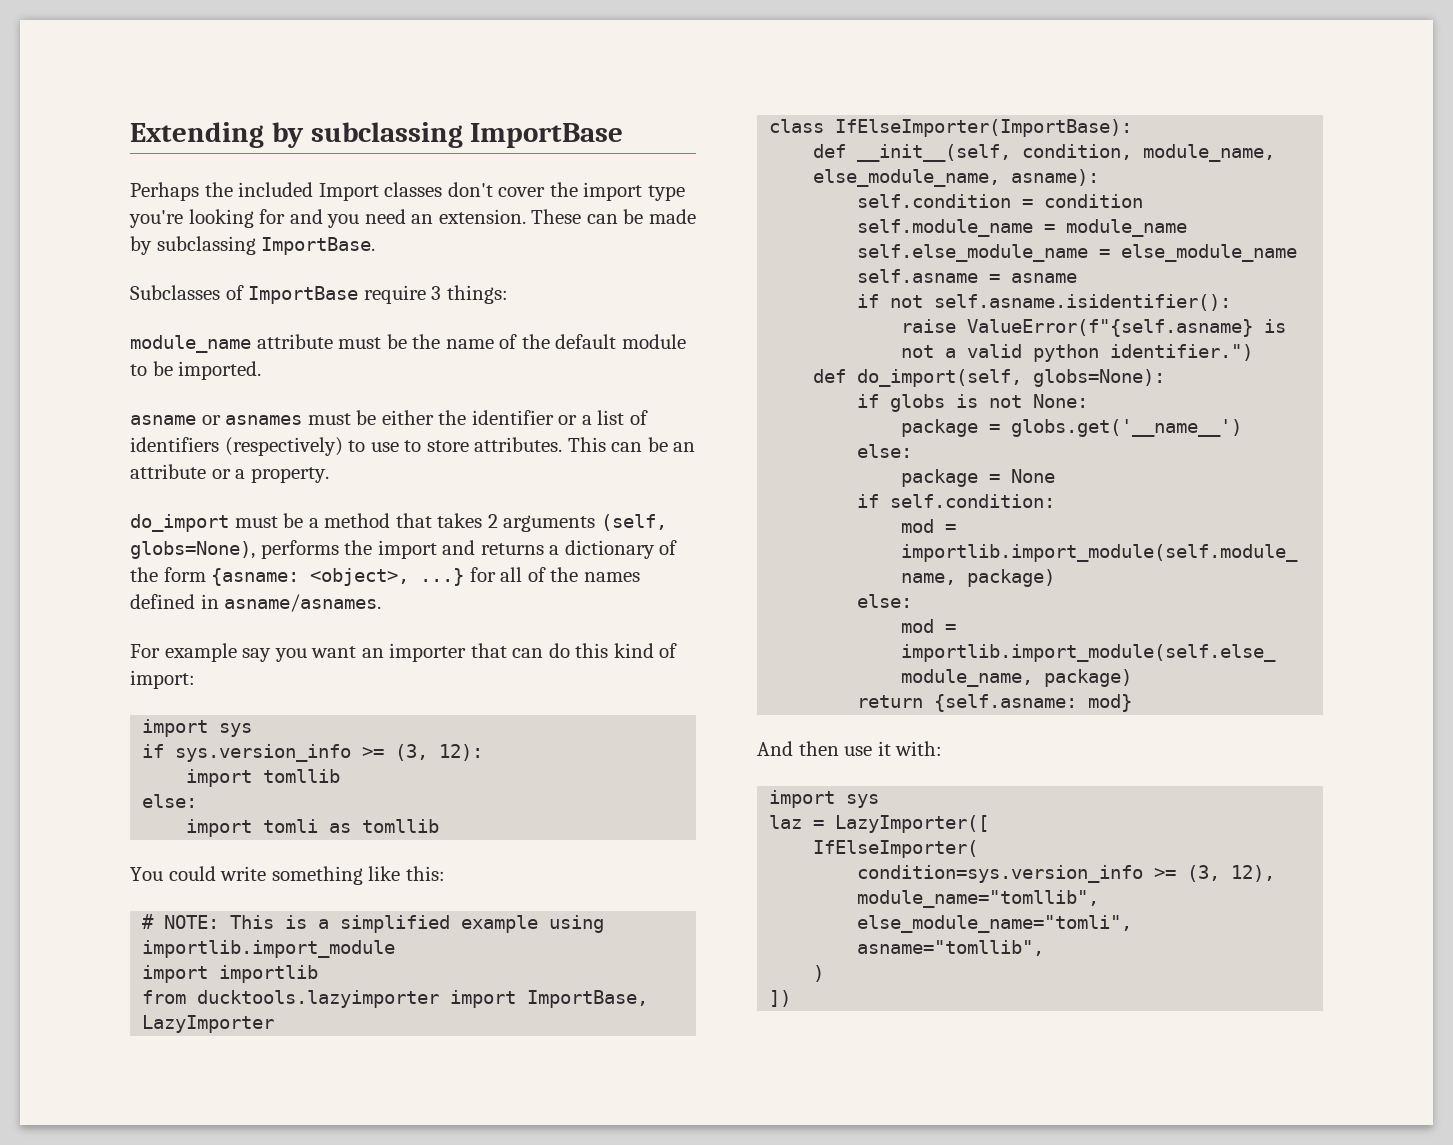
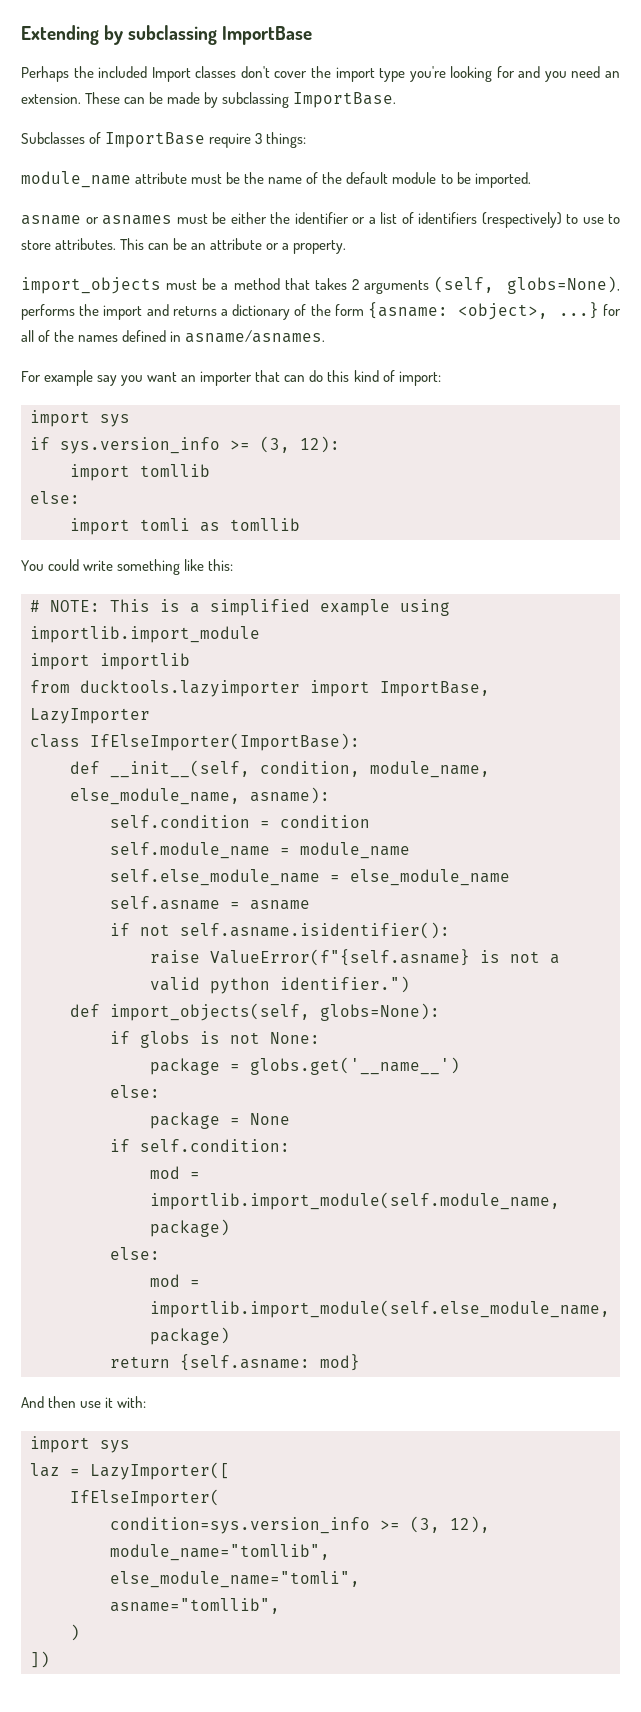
- do_import must be a method that takes 2 arguments (self, globs=None), performs the import and returns a dictionary of the form {asname: <object>, ...} for all of the names defined in asname/asnames.
+ import_objects must be a method that takes 2 arguments (self, globs=None), performs the import and returns a dictionary of the form {asname: <object>, ...} for all of the names defined in asname/asnames.
- def do_import(self, globs=None):
+ def import_objects(self, globs=None):

